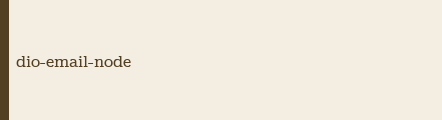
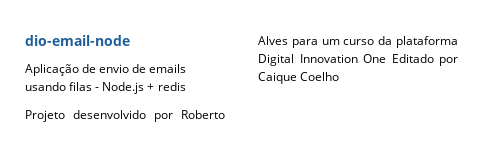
+ Aplicação de envio de emails usando filas - Node.js + redis
+ Projeto desenvolvido por Roberto Alves para um curso da plataforma Digital Innovation One Editado por Caique Coelho

